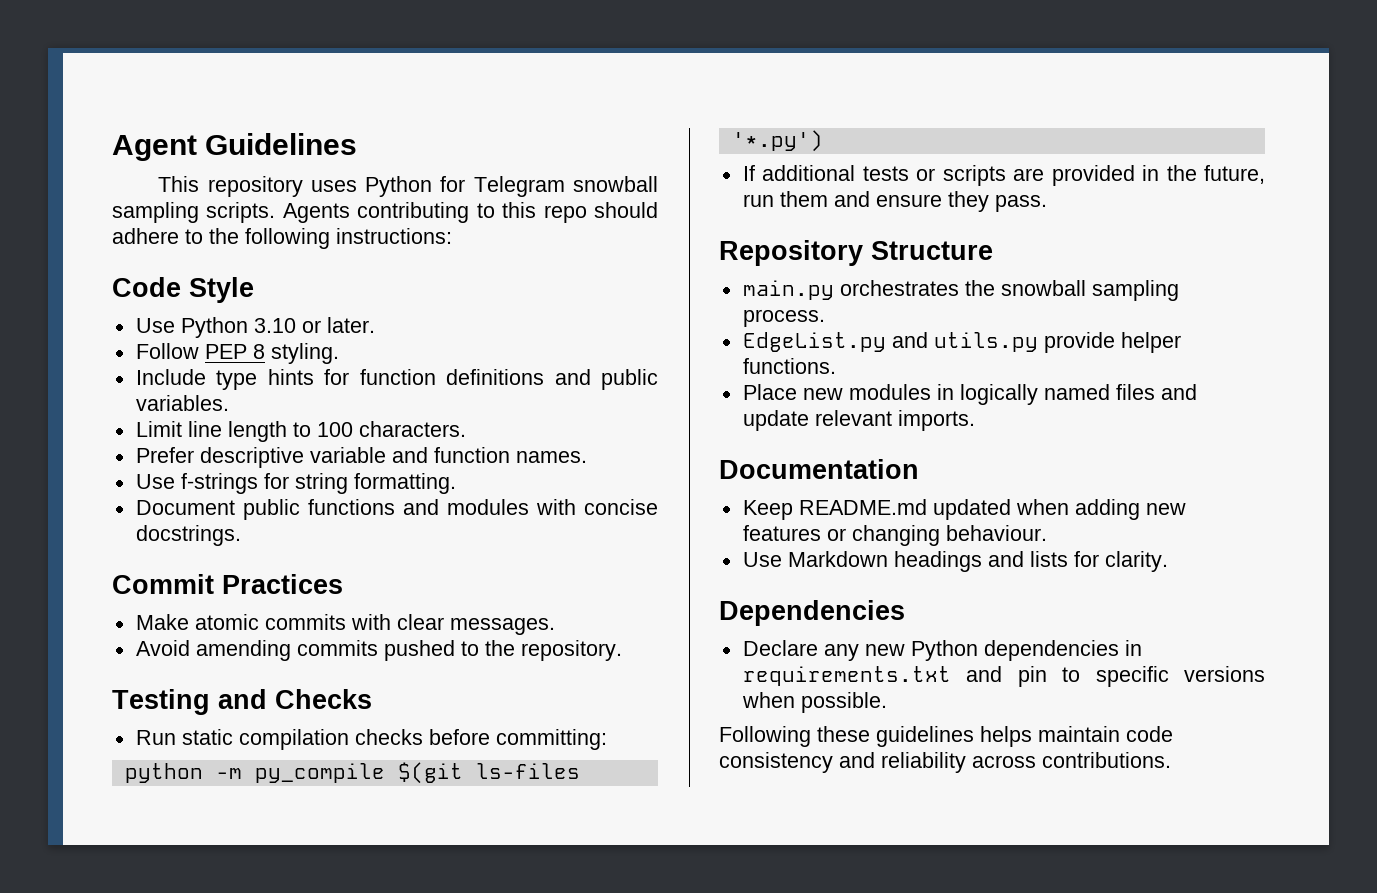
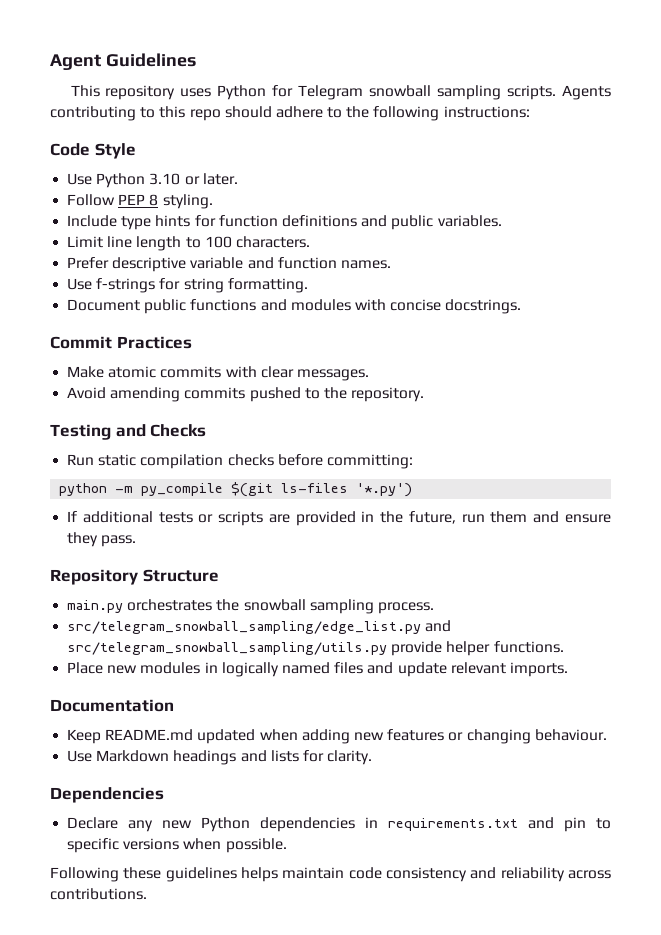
- EdgeList.py and utils.py provide helper functions.
+ src/telegram_snowball_sampling/edge_list.py and src/telegram_snowball_sampling/utils.py provide helper functions.

